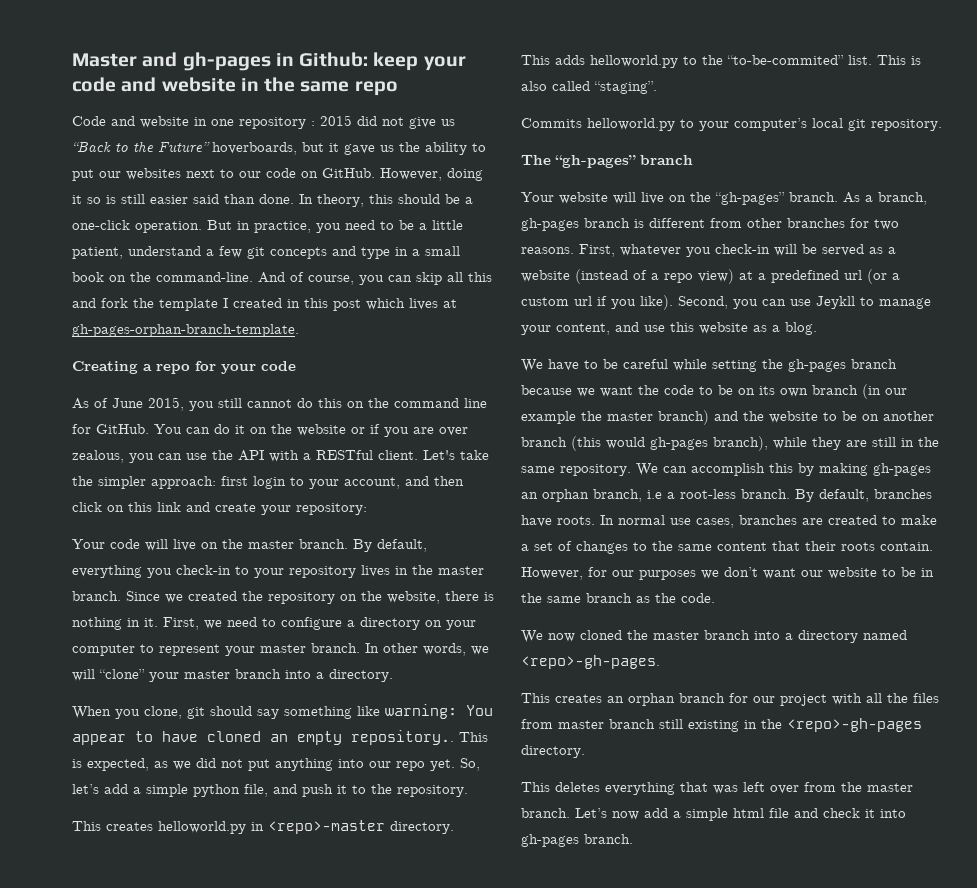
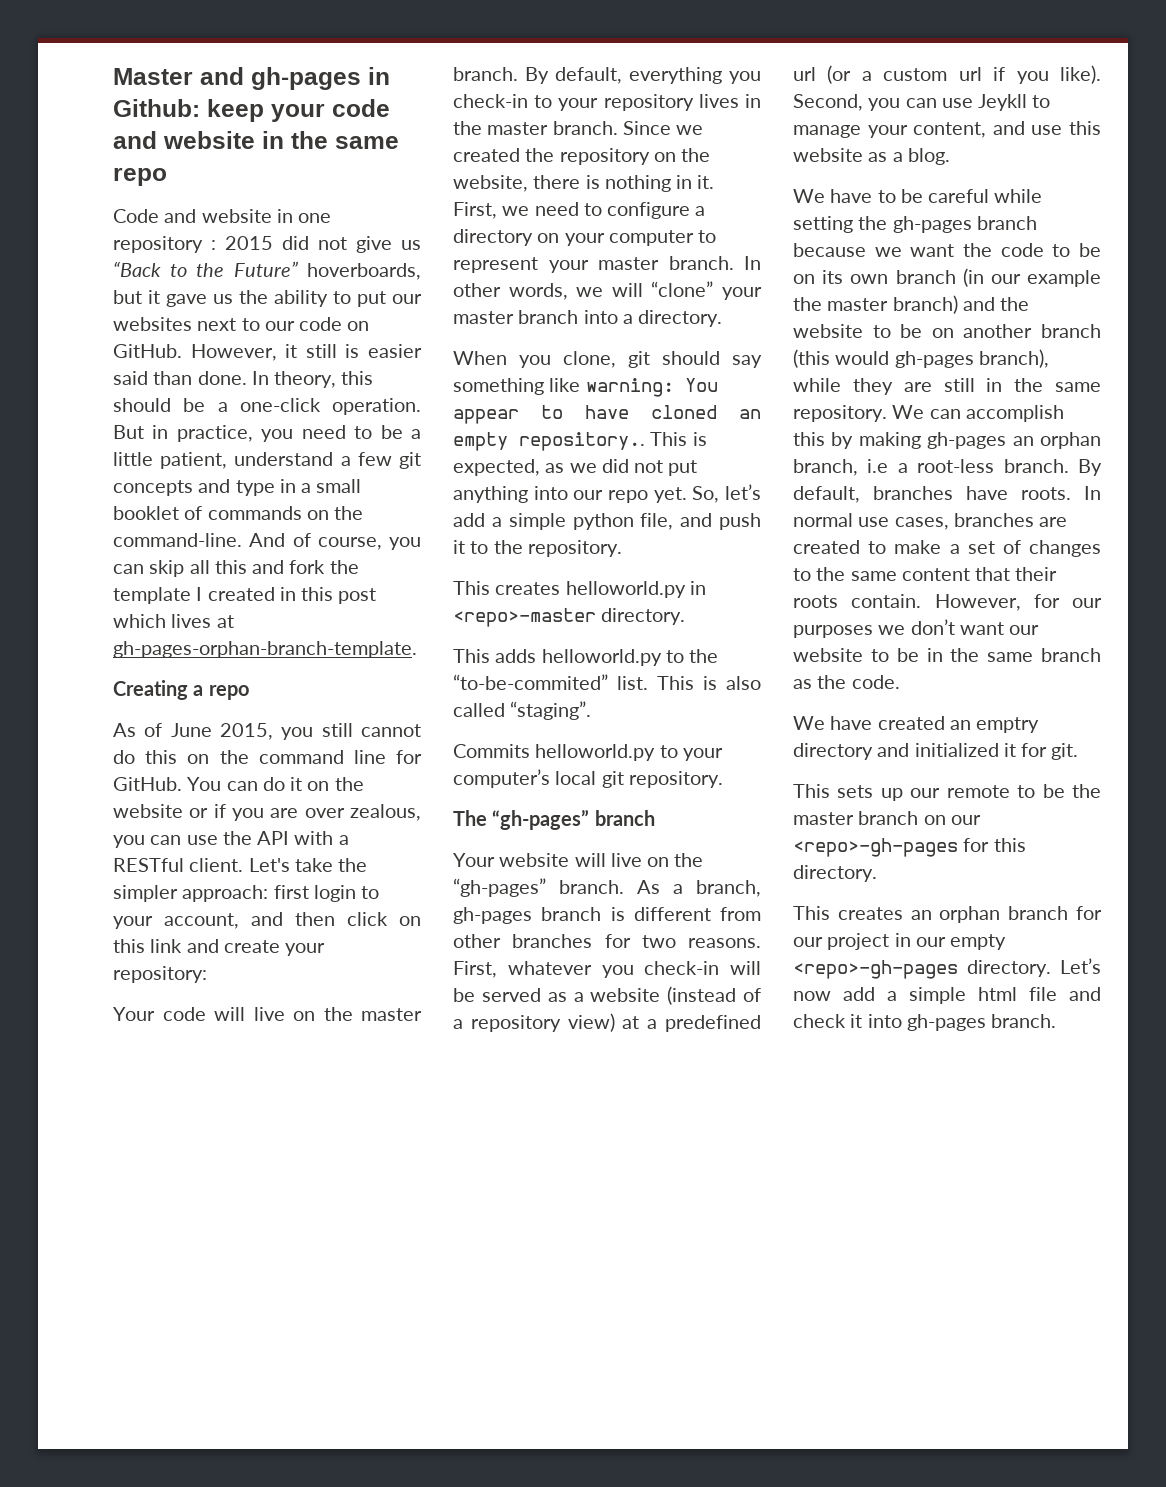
- However, doing it so is still easier said than done.
+ However, it still is easier said than done.
- But in practice, you need to be a little patient, understand a few git concepts and type in a small book on the command-line.
+ But in practice, you need to be a little patient, understand a few git concepts and type in a small booklet of commands on the command-line.
- Creating a repo for your code
+ Creating a repo
- First, whatever you check-in will be served as a website (instead of a repo view) at a predefined url (or a custom url if you like).
+ First, whatever you check-in will be served as a website (instead of a repository view) at a predefined url (or a custom url if you like).
- We now cloned the master branch into a directory named <repo>-gh-pages.
+ We have created an emptry directory and initialized it for git.
+ This sets up our remote to be the master branch on our <repo>-gh-pages for this directory.
- This creates an orphan branch for our project with all the files from master branch still existing in the <repo>-gh-pages directory.
- This deletes everything that was left over from the master branch.
+ This creates an orphan branch for our project in our empty <repo>-gh-pages directory.

